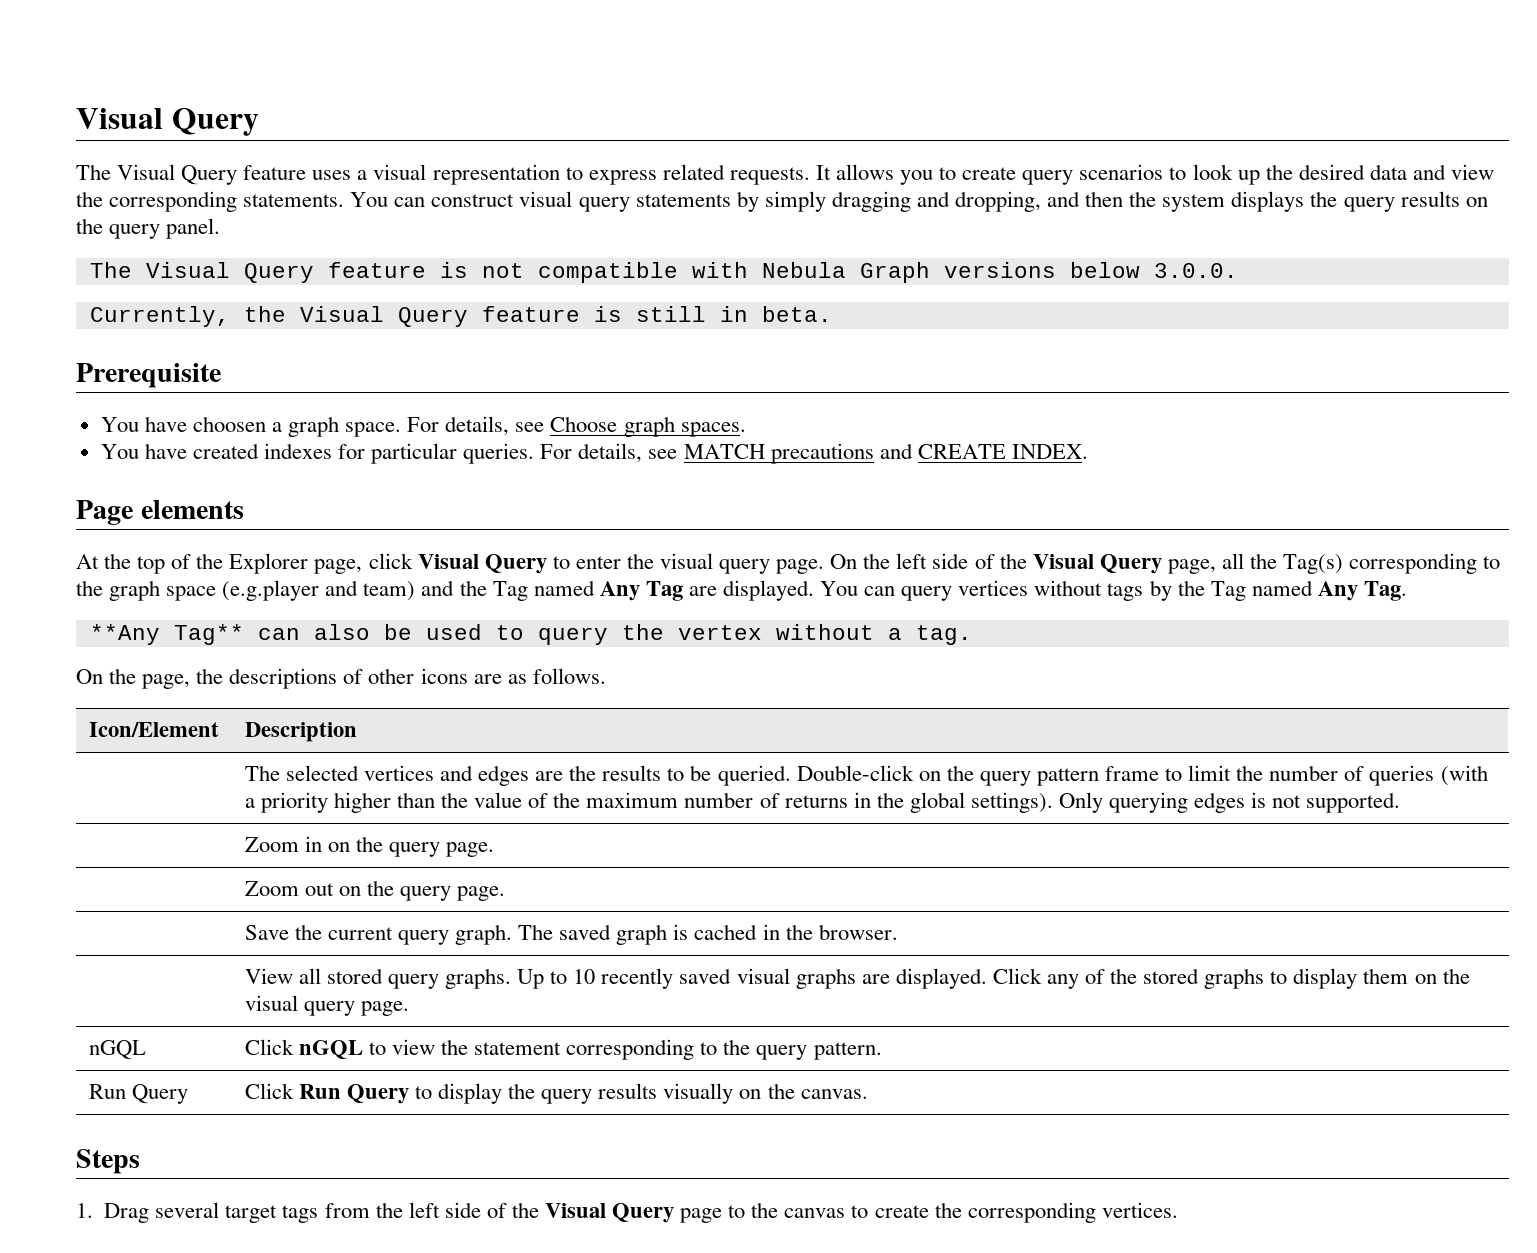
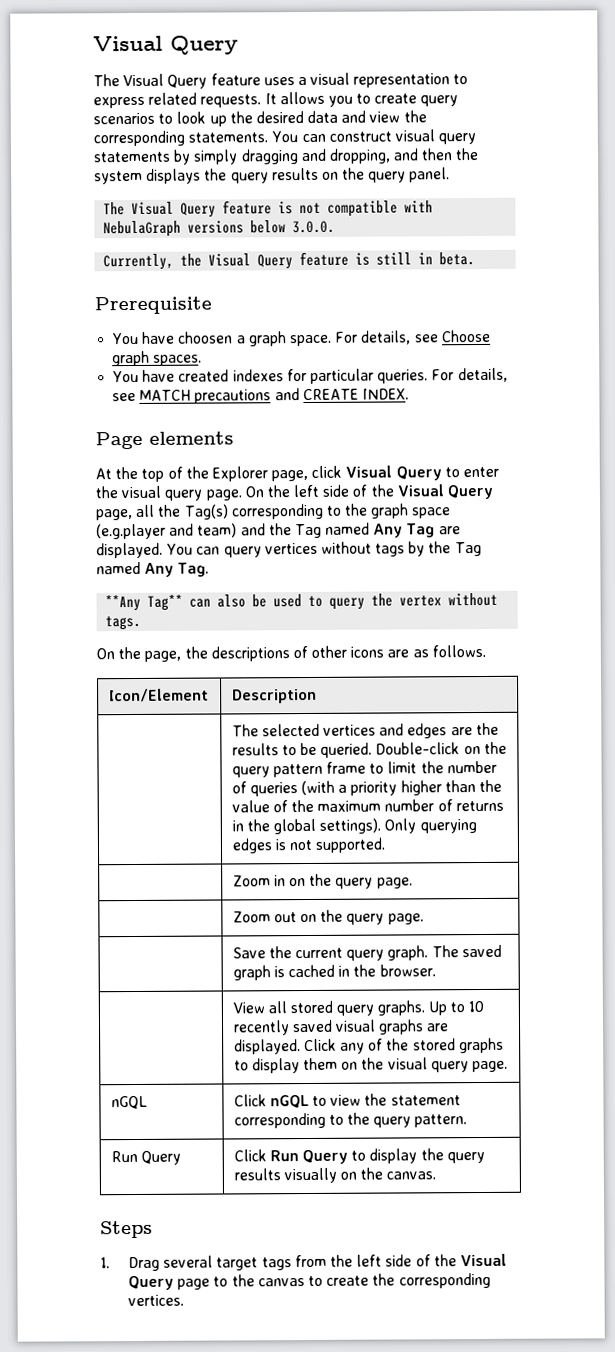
- The Visual Query feature is not compatible with Nebula Graph versions below 3.0.0.
+ The Visual Query feature is not compatible with NebulaGraph versions below 3.0.0.
- **Any Tag** can also be used to query the vertex without a tag.
+ **Any Tag** can also be used to query the vertex without tags.

